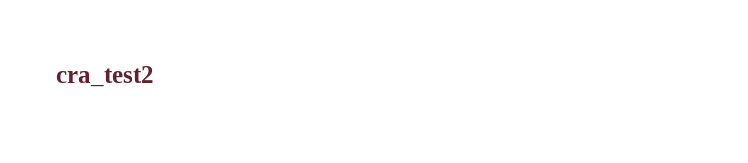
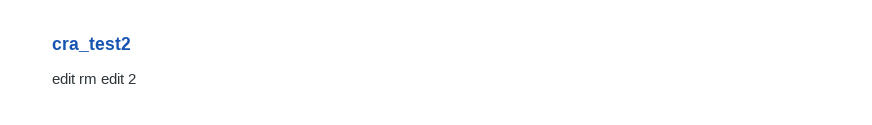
+ edit rm edit 2

